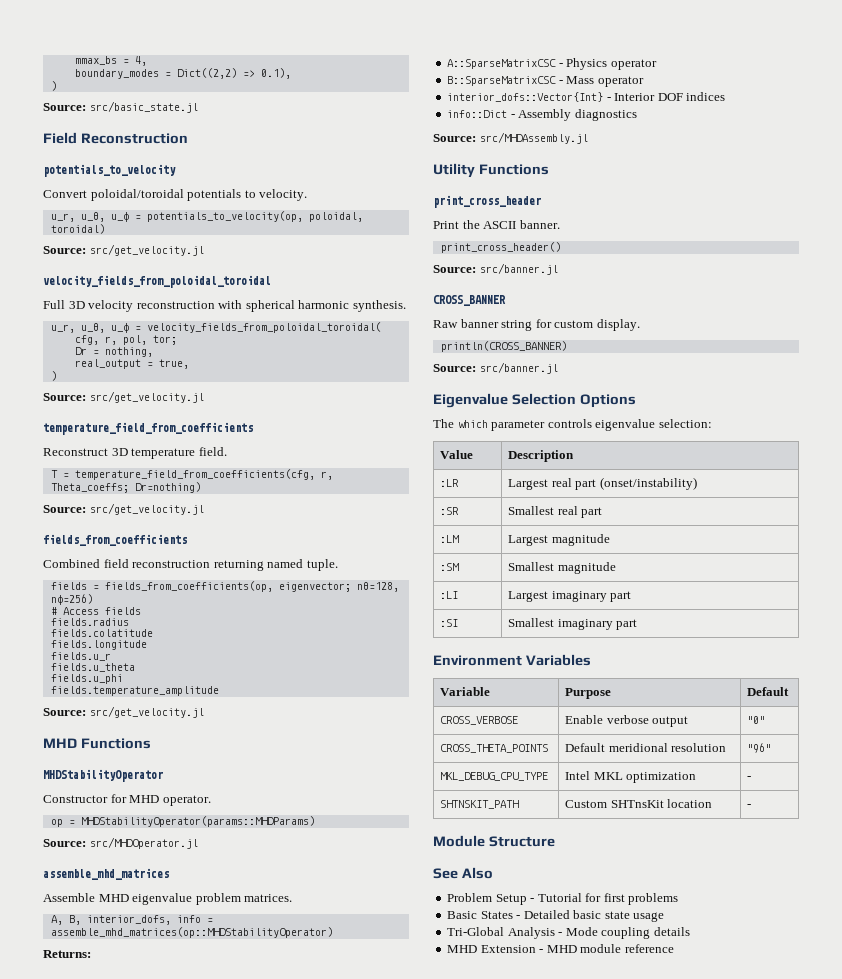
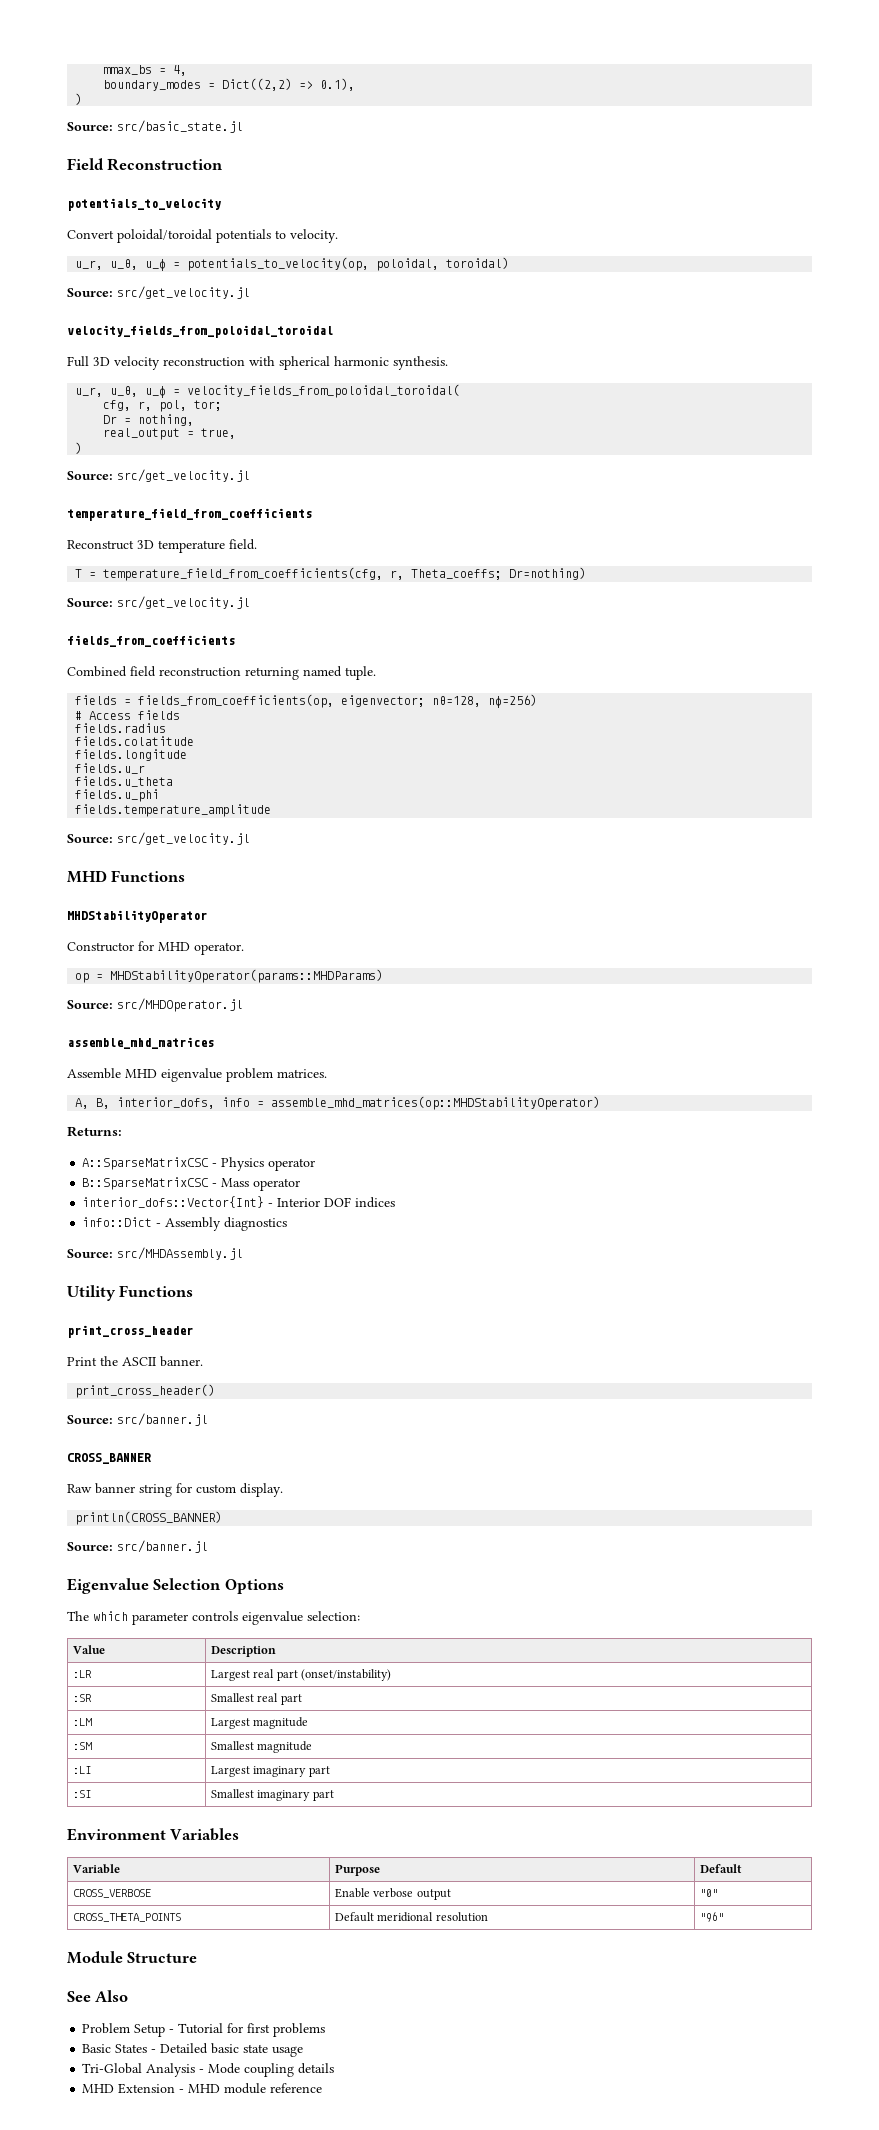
- MKL_DEBUG_CPU_TYPE | Intel MKL optimization | -
- SHTNSKIT_PATH | Custom SHTnsKit location | -

